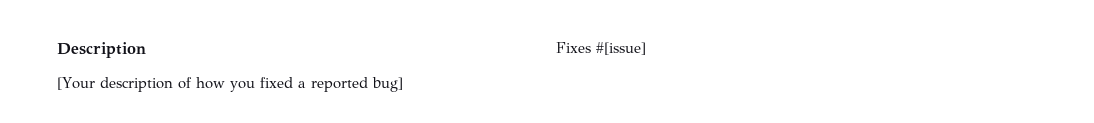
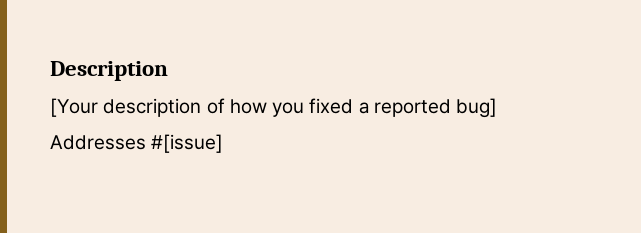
- Fixes #[issue]
+ Addresses #[issue]

